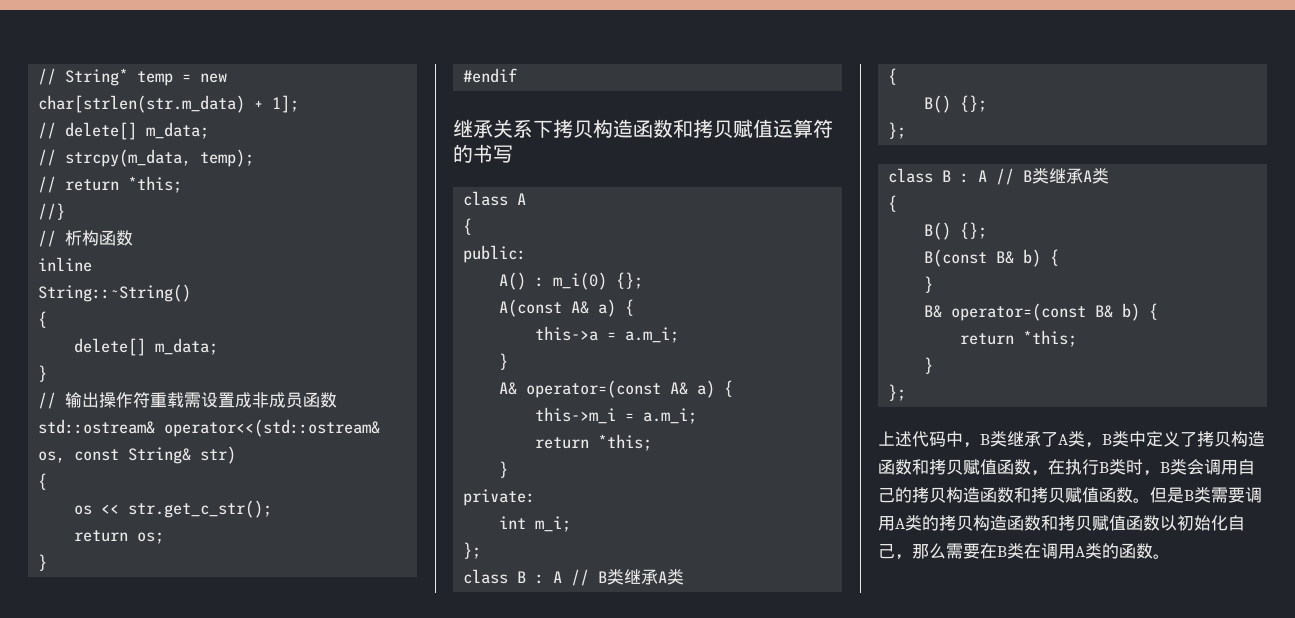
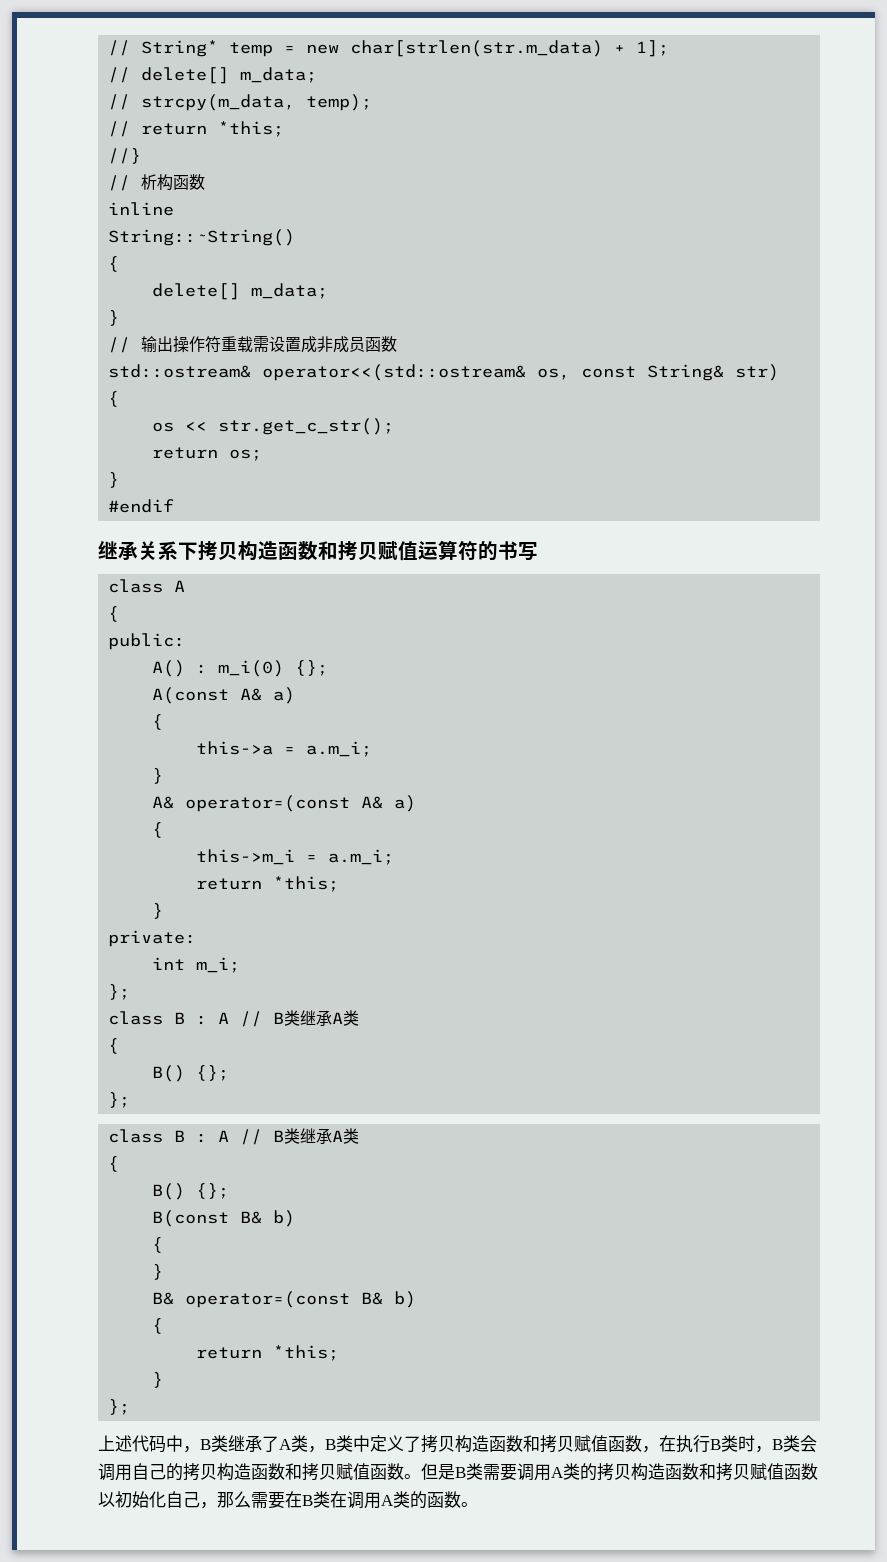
- A(const A& a) {
+ A(const A& a)
+ {
- A& operator=(const A& a) {
+ A& operator=(const A& a)
+ {
- B(const B& b) {
+ B(const B& b)
+ {
- B& operator=(const B& b) {
+ B& operator=(const B& b)
+ {

